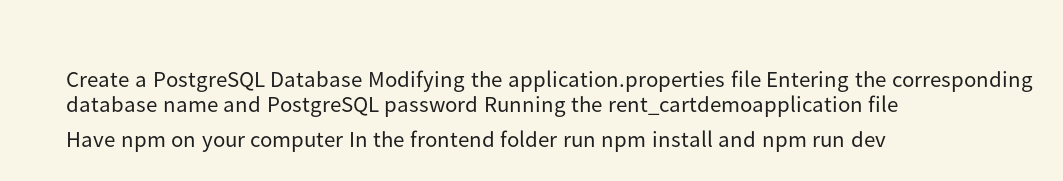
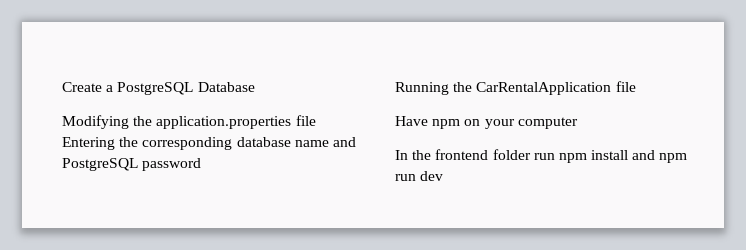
- Create a PostgreSQL Database Modifying the application.properties file Entering the corresponding database name and PostgreSQL password Running the rent_cartdemoapplication file
+ Create a PostgreSQL Database
+ Modifying the application.properties file Entering the corresponding database name and PostgreSQL password
+ Running the CarRentalApplication file
- Have npm on your computer In the frontend folder run npm install and npm run dev
+ Have npm on your computer
+ In the frontend folder run npm install and npm run dev

